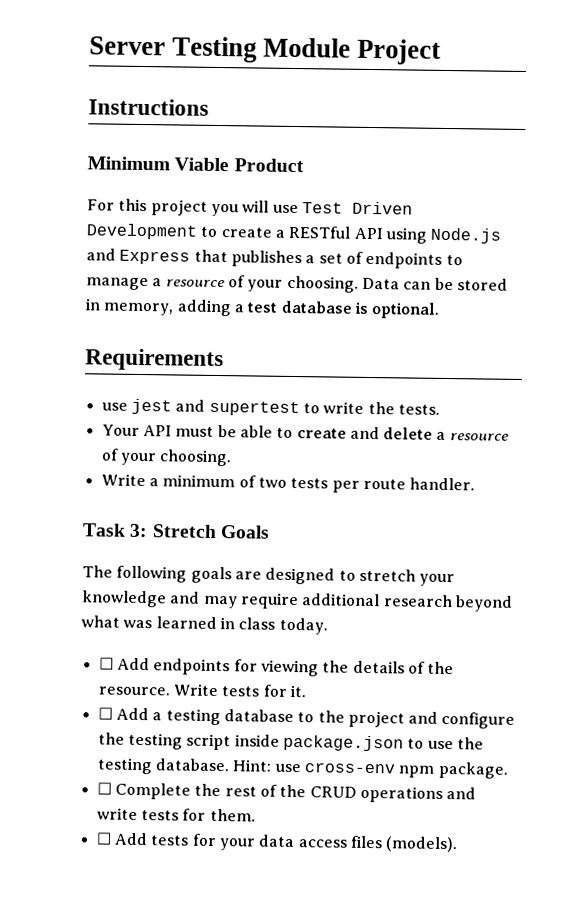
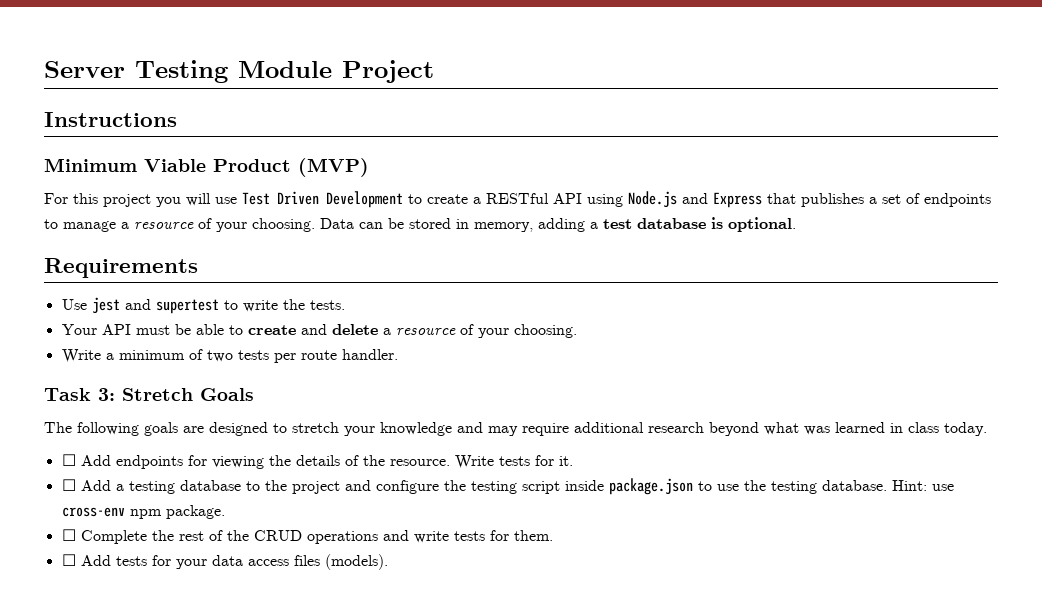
- Minimum Viable Product
+ Minimum Viable Product (MVP)
- use jest and supertest to write the tests.
+ Use jest and supertest to write the tests.

